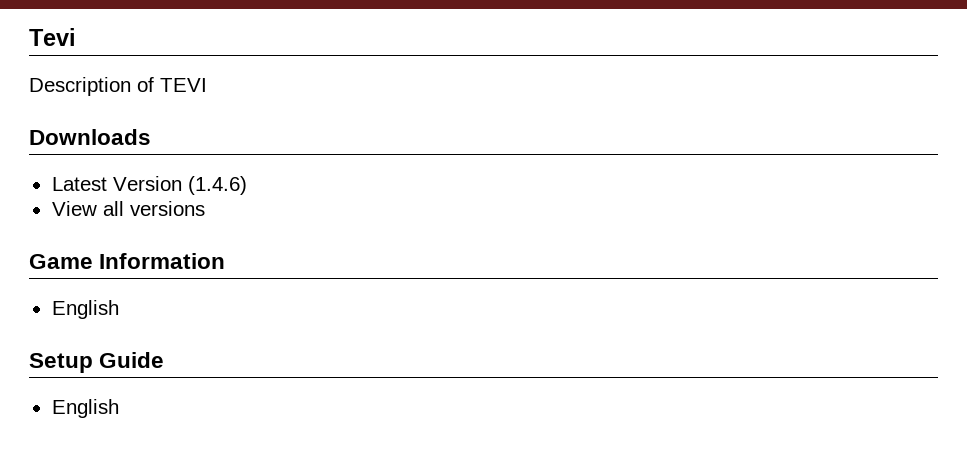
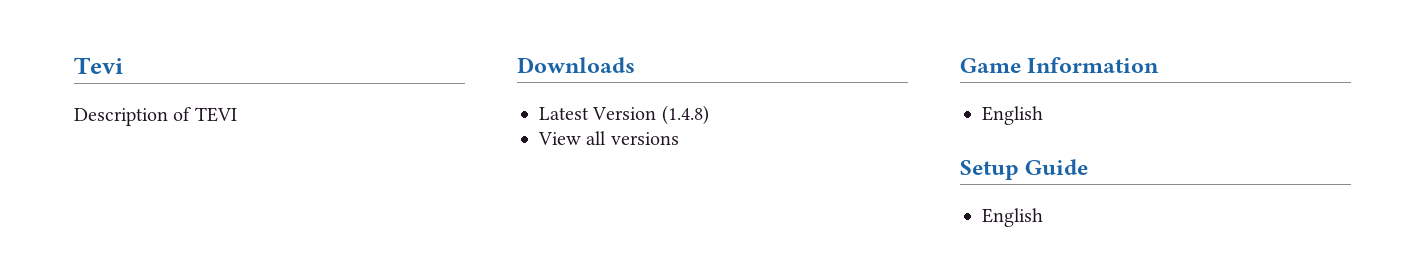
- Latest Version (1.4.6)
+ Latest Version (1.4.8)

